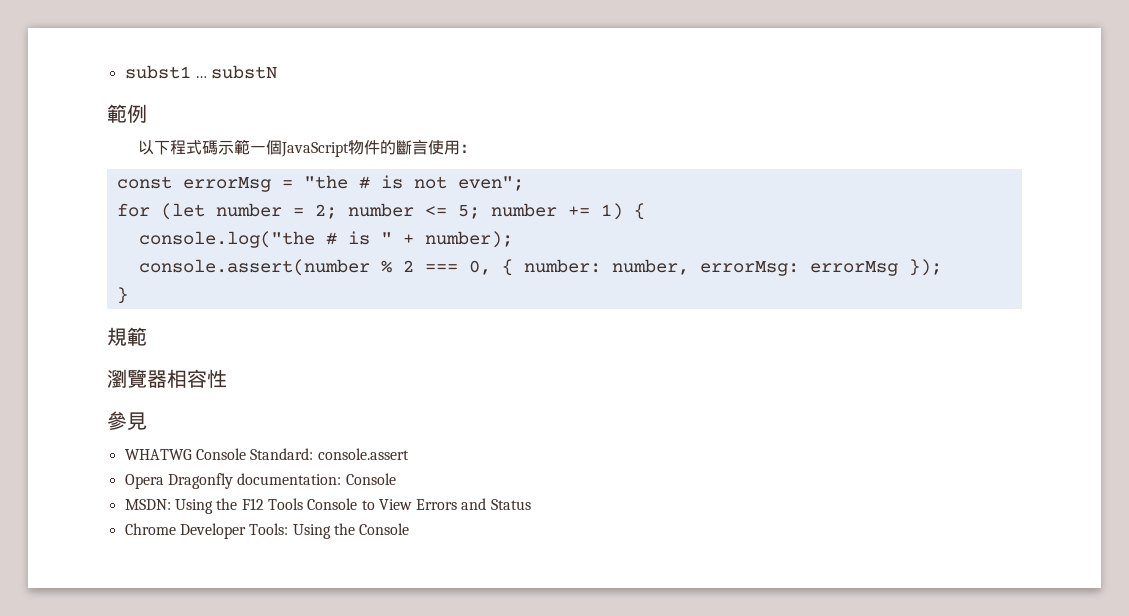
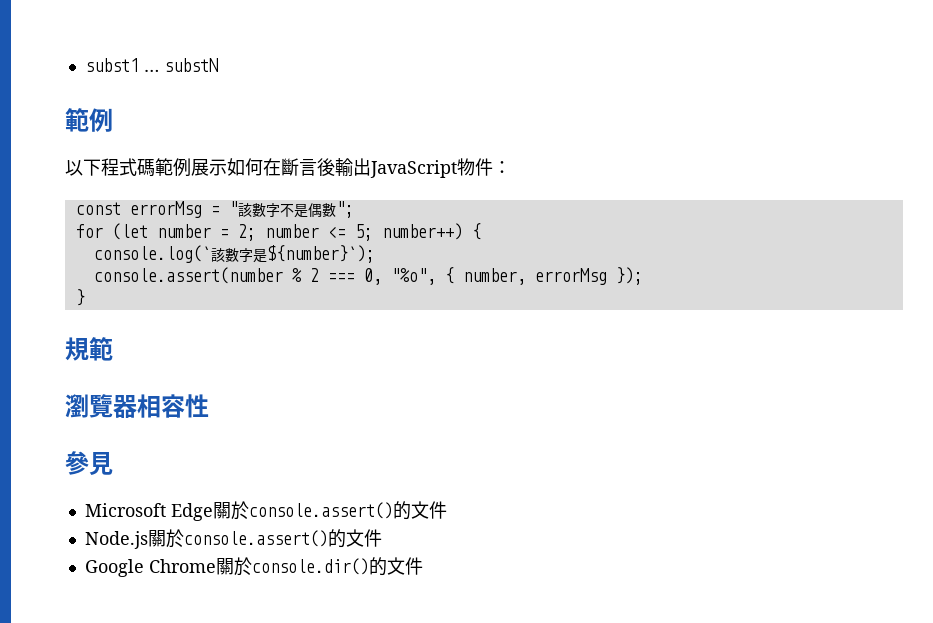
- 以下程式碼示範一個JavaScript物件的斷言使用：
- const errorMsg = "the # is not even";
+ 以下程式碼範例展示如何在斷言後輸出JavaScript物件：
+ const errorMsg = "該數字不是偶數";
- for (let number = 2; number <= 5; number += 1) {
- console.log("the # is " + number);
+ for (let number = 2; number <= 5; number++) {
+ console.log(`該數字是${number}`);
- console.assert(number % 2 === 0, { number: number, errorMsg: errorMsg });
+ console.assert(number % 2 === 0, "%o", { number, errorMsg });
- WHATWG Console Standard: console.assert
- Opera Dragonfly documentation: Console
- MSDN: Using the F12 Tools Console to View Errors and Status
- Chrome Developer Tools: Using the Console
+ Microsoft Edge關於console.assert()的文件
+ Node.js關於console.assert()的文件
+ Google Chrome關於console.dir()的文件

